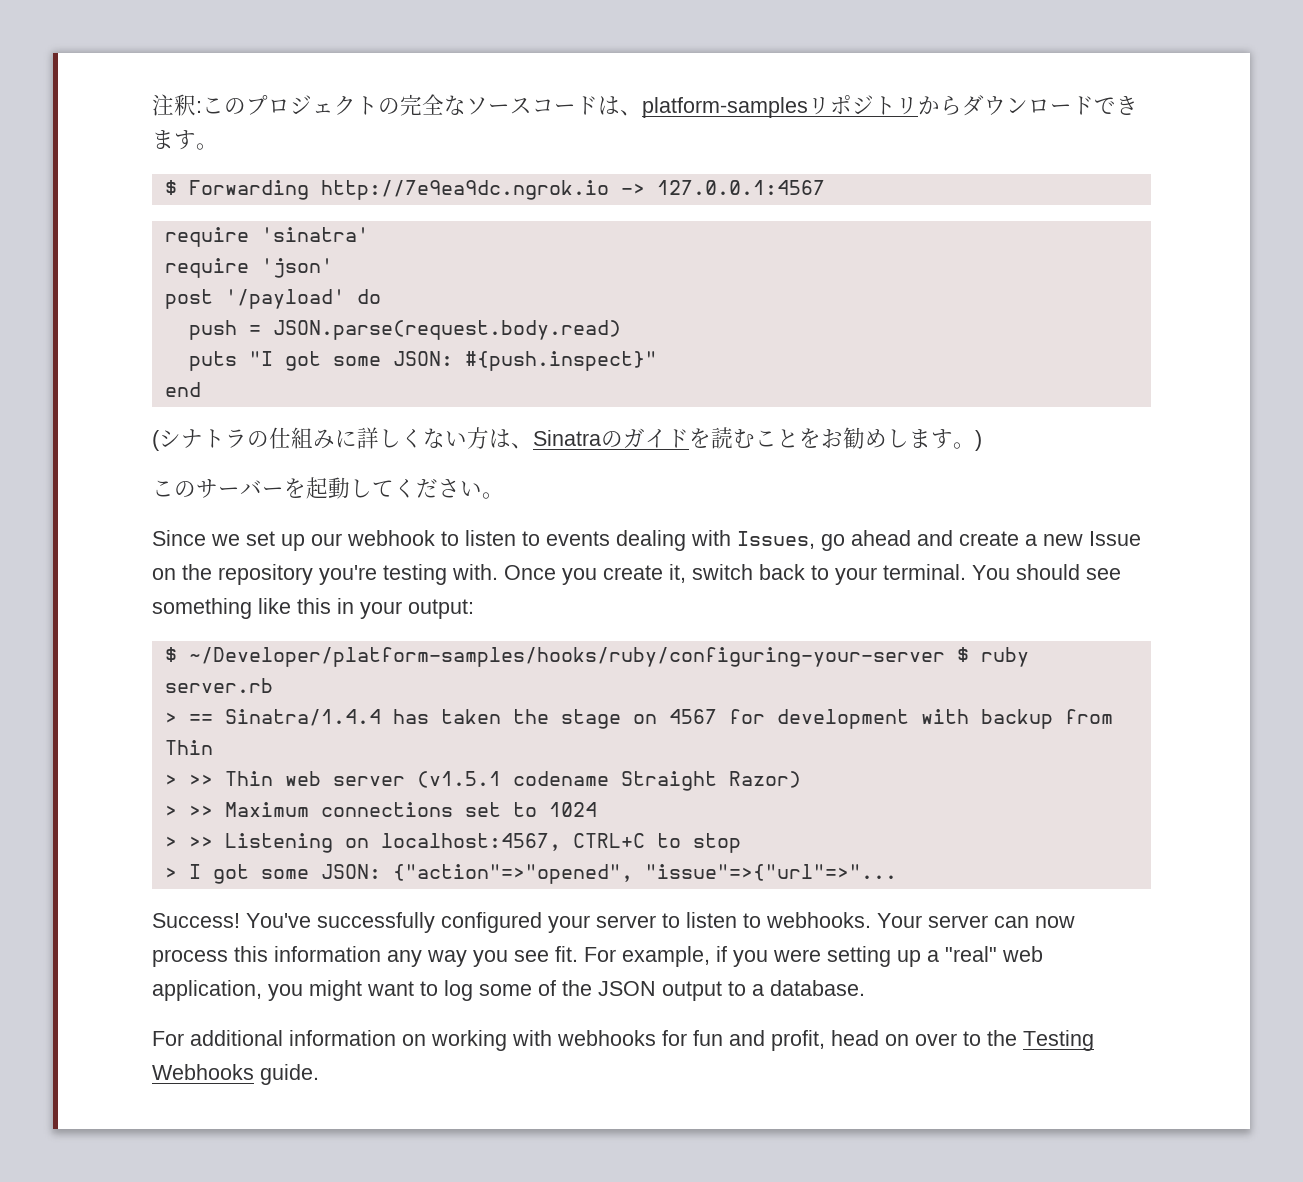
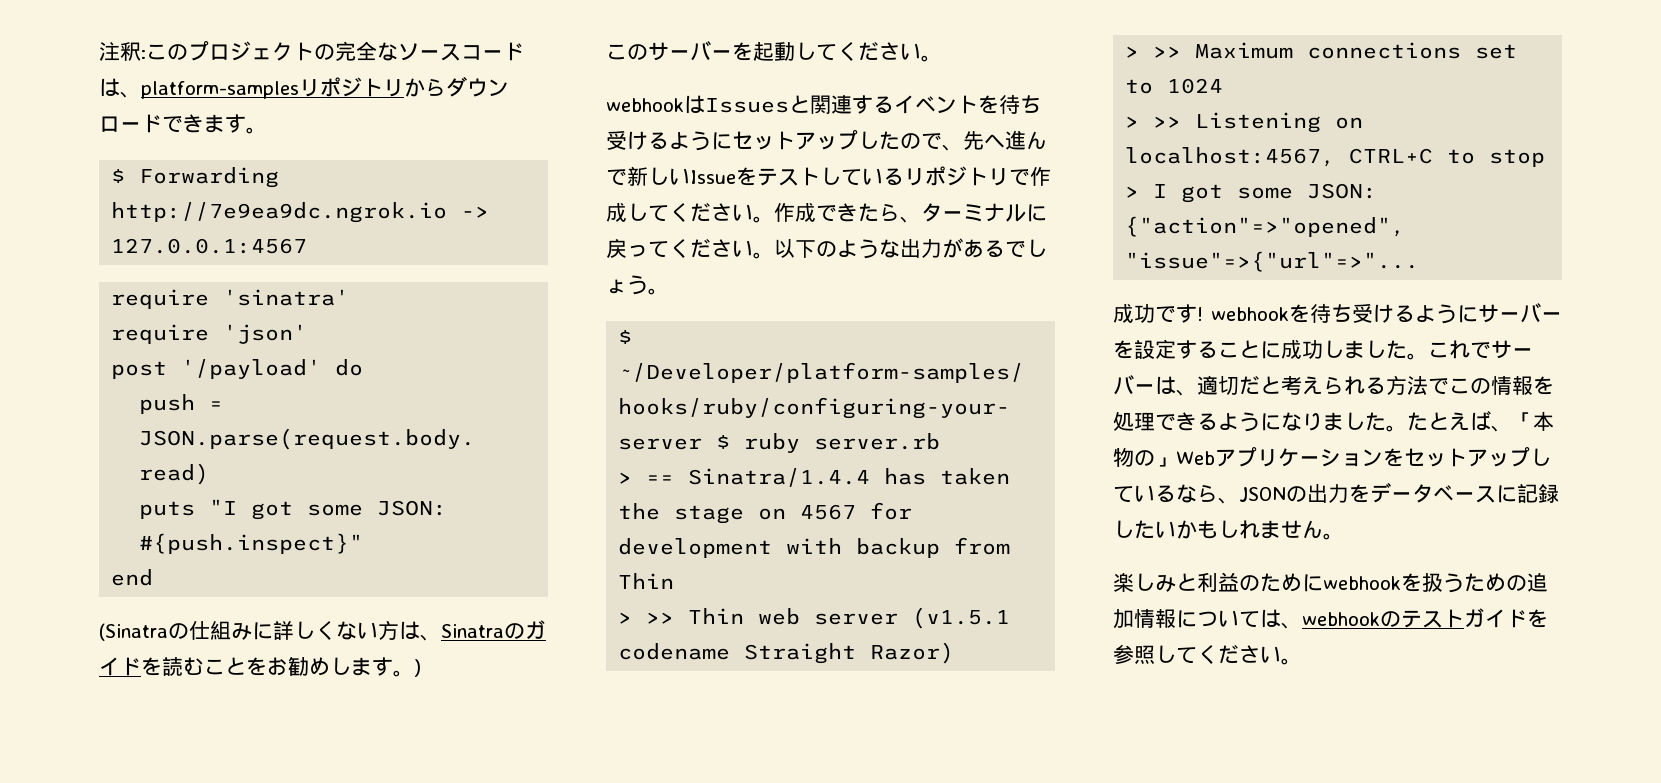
- (シナトラの仕組みに詳しくない方は、Sinatraのガイドを読むことをお勧めします。)
+ (Sinatraの仕組みに詳しくない方は、Sinatraのガイドを読むことをお勧めします。)
- Since we set up our webhook to listen to events dealing with Issues, go ahead and create a new Issue on the repository you're testing with. Once you create it, switch back to your terminal. You should see something like this in your output:
+ webhookはIssuesと関連するイベントを待ち受けるようにセットアップしたので、先へ進んで新しいIssueをテストしているリポジトリで作成してください。作成できたら、ターミナルに戻ってください。以下のような出力があるでしょう。
- Success! You've successfully configured your server to listen to webhooks. Your server can now process this information any way you see fit. For example, if you were setting up a "real" web application, you might want to log some of the JSON output to a database.
- For additional information on working with webhooks for fun and profit, head on over to the Testing Webhooks guide.
+ 成功です! webhookを待ち受けるようにサーバーを設定することに成功しました。これでサーバーは、適切だと考えられる方法でこの情報を処理できるようになりました。たとえば、「本物の」Webアプリケーションをセットアップしているなら、JSONの出力をデータベースに記録したいかもしれません。
+ 楽しみと利益のためにwebhookを扱うための追加情報については、webhookのテストガイドを参照してください。

